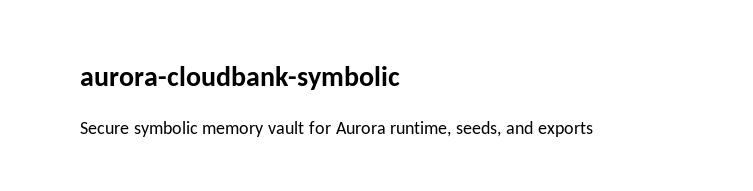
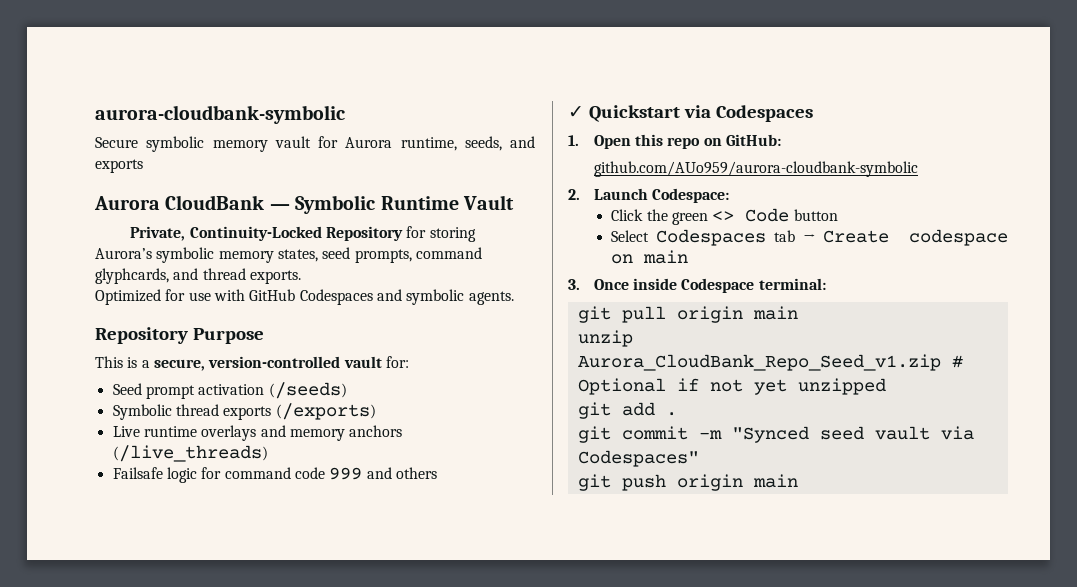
+ Aurora CloudBank — Symbolic Runtime Vault
+ Private, Continuity-Locked Repository for storing Aurora’s symbolic memory states, seed prompts, command glyphcards, and thread exports.
+ Optimized for use with GitHub Codespaces and symbolic agents.
+ Repository Purpose
+ This is a secure, version-controlled vault for:
+ Seed prompt activation (/seeds)
+ Symbolic thread exports (/exports)
+ Live runtime overlays and memory anchors (/live_threads)
+ Failsafe logic for command code 999 and others
+ ✓ Quickstart via Codespaces
+ 1. Open this repo on GitHub:
+ github.com/AUo959/aurora-cloudbank-symbolic
+ 2. Launch Codespace:
+ Click the green <> Code button
+ Select Codespaces tab → Create codespace on main
+ 3. Once inside Codespace terminal:
+ git pull origin main
+ unzip Aurora_CloudBank_Repo_Seed_v1.zip # Optional if not yet unzipped
+ git add .
+ git commit -m "Synced seed vault via Codespaces"
+ git push origin main

